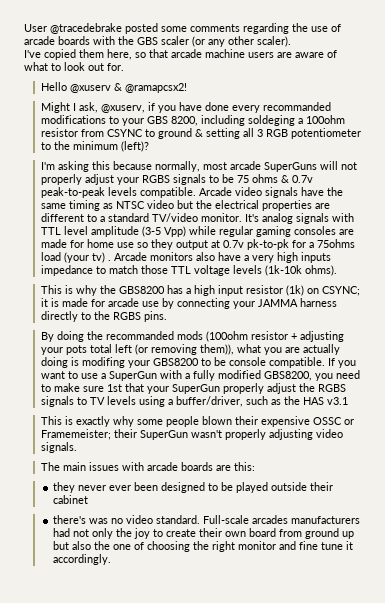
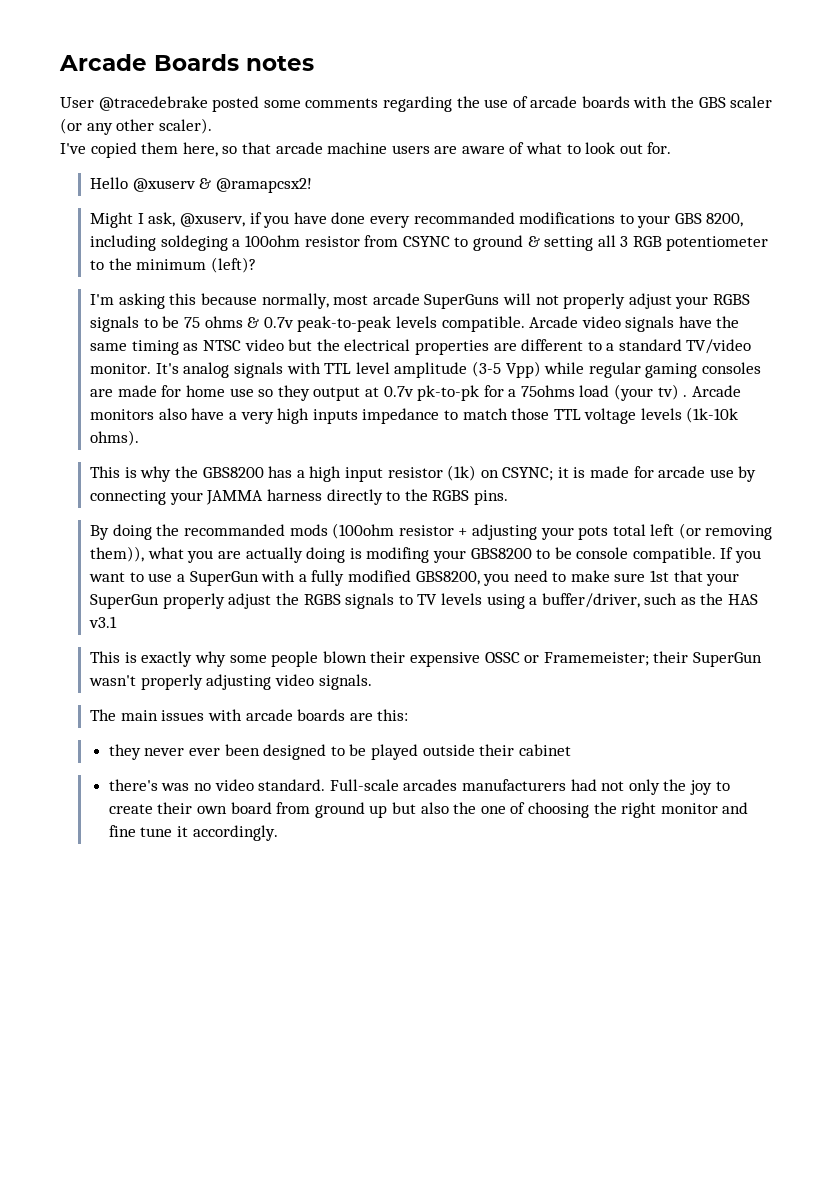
+ Arcade Boards notes

